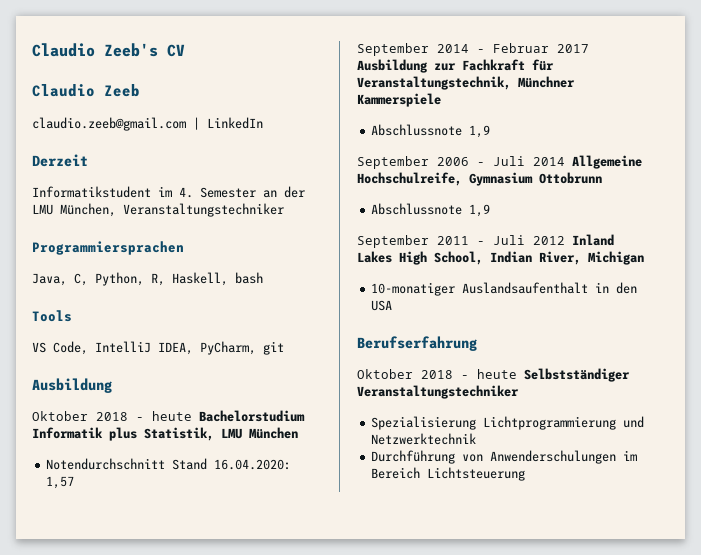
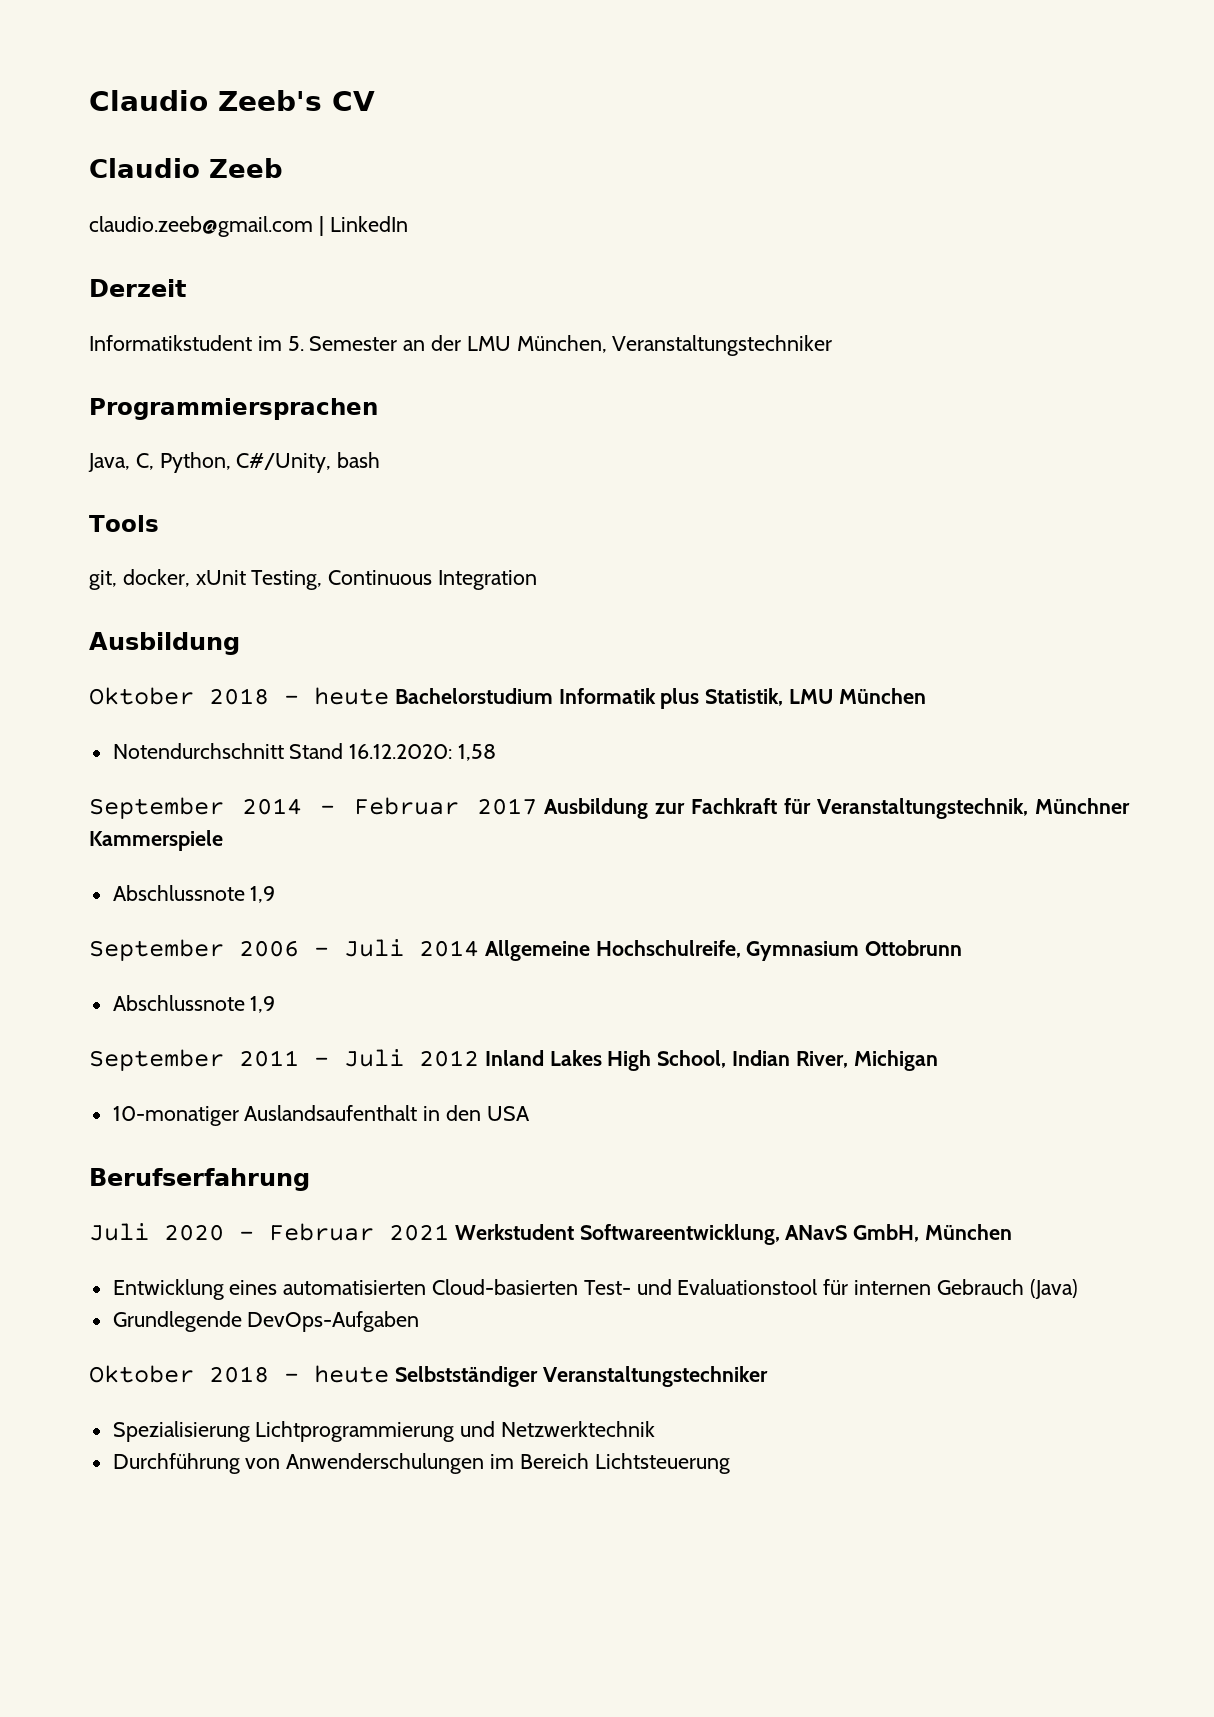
- Informatikstudent im 4. Semester an der LMU München, Veranstaltungstechniker
+ Informatikstudent im 5. Semester an der LMU München, Veranstaltungstechniker
- Java, C, Python, R, Haskell, bash
+ Java, C, Python, C#/Unity, bash
- VS Code, IntelliJ IDEA, PyCharm, git
+ git, docker, xUnit Testing, Continuous Integration
- Notendurchschnitt Stand 16.04.2020: 1,57
+ Notendurchschnitt Stand 16.12.2020: 1,58
+ Juli 2020 - Februar 2021 Werkstudent Softwareentwicklung, ANavS GmbH, München
+ Entwicklung eines automatisierten Cloud-basierten Test- und Evaluationstool für internen Gebrauch (Java)
+ Grundlegende DevOps-Aufgaben

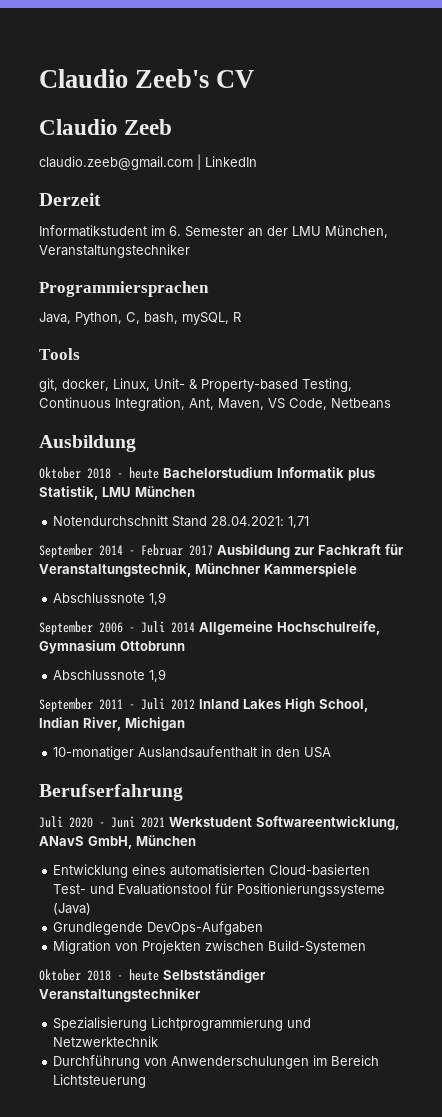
- Informatikstudent im 5. Semester an der LMU München, Veranstaltungstechniker
+ Informatikstudent im 6. Semester an der LMU München, Veranstaltungstechniker
- Java, C, Python, C#/Unity, bash
+ Java, Python, C, bash, mySQL, R
  Tools
- git, docker, xUnit Testing, Continuous Integration
+ git, docker, Linux, Unit- & Property-based Testing, Continuous Integration, Ant, Maven, VS Code, Netbeans
- Notendurchschnitt Stand 16.12.2020: 1,58
+ Notendurchschnitt Stand 28.04.2021: 1,71
- Juli 2020 - Februar 2021 Werkstudent Softwareentwicklung, ANavS GmbH, München
+ Juli 2020 - Juni 2021 Werkstudent Softwareentwicklung, ANavS GmbH, München
- Entwicklung eines automatisierten Cloud-basierten Test- und Evaluationstool für internen Gebrauch (Java)
+ Entwicklung eines automatisierten Cloud-basierten Test- und Evaluationstool für Positionierungssysteme (Java)
+ Migration von Projekten zwischen Build-Systemen

